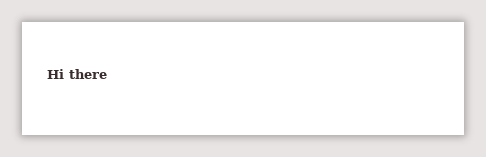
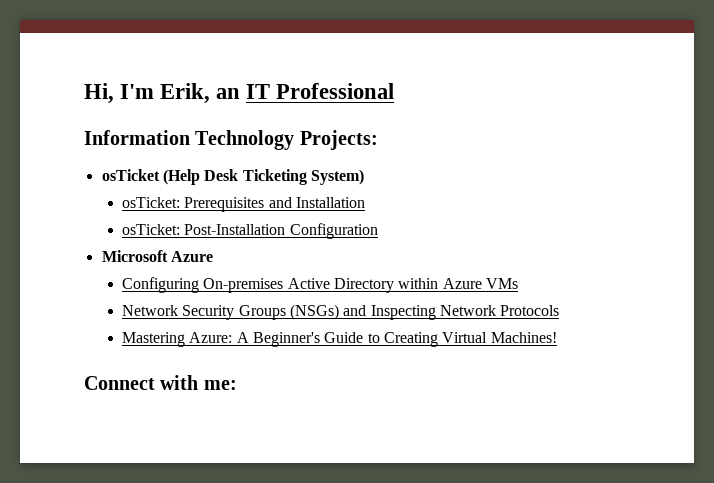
- Hi there
+ Hi, I'm Erik, an IT Professional
+ Information Technology Projects:
+ osTicket (Help Desk Ticketing System)
+ osTicket: Prerequisites and Installation
+ osTicket: Post-Installation Configuration
+ Microsoft Azure
+ Configuring On-premises Active Directory within Azure VMs
+ Network Security Groups (NSGs) and Inspecting Network Protocols
+ Mastering Azure: A Beginner's Guide to Creating Virtual Machines!
+ Connect with me:

